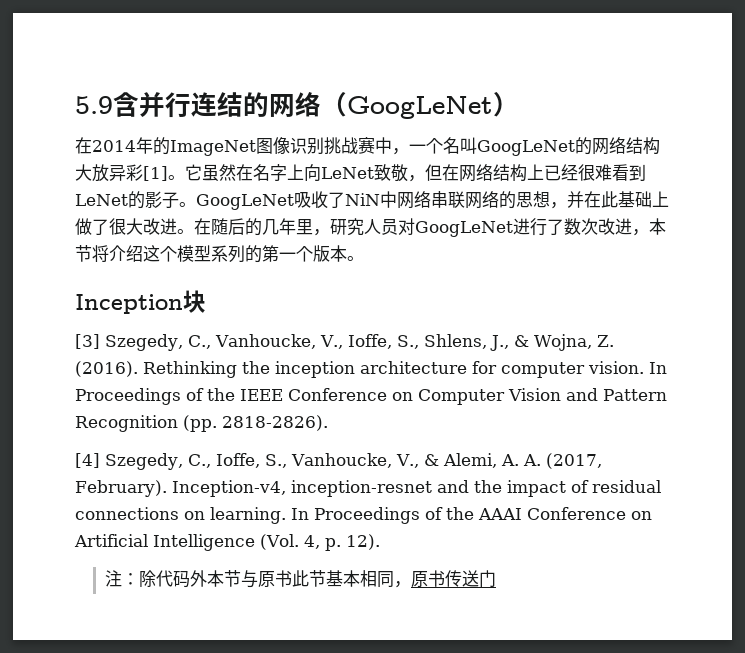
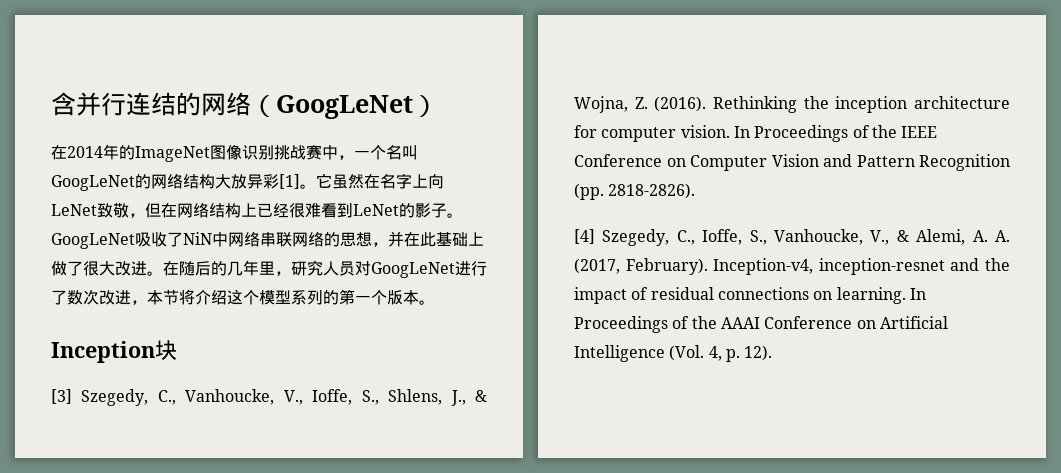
- 5.9含并行连结的网络（GoogLeNet）
+ 含并行连结的网络（GoogLeNet）
- 注：除代码外本节与原书此节基本相同，原书传送门

